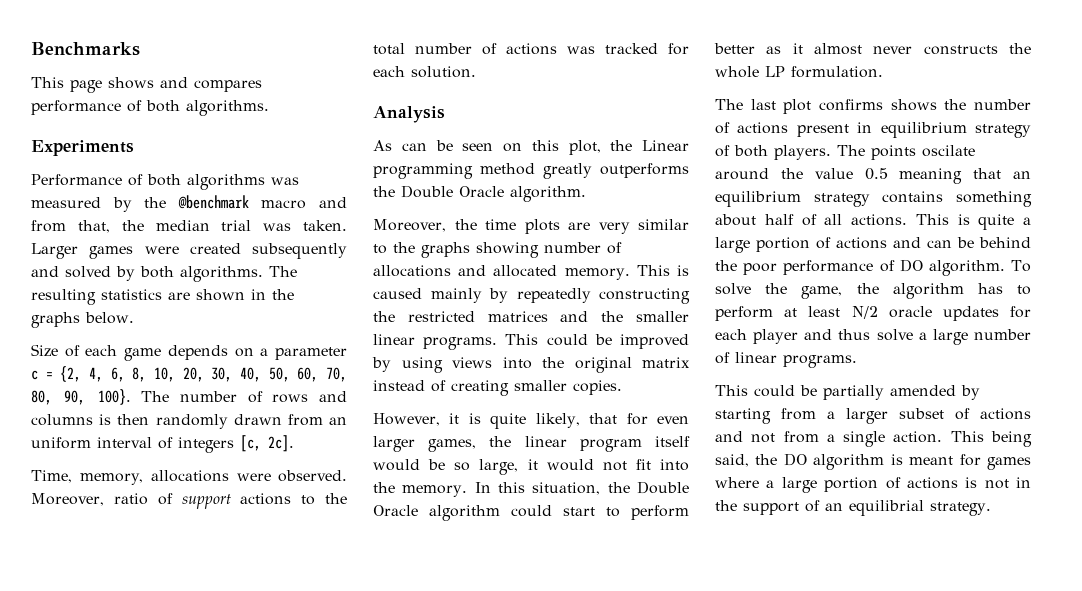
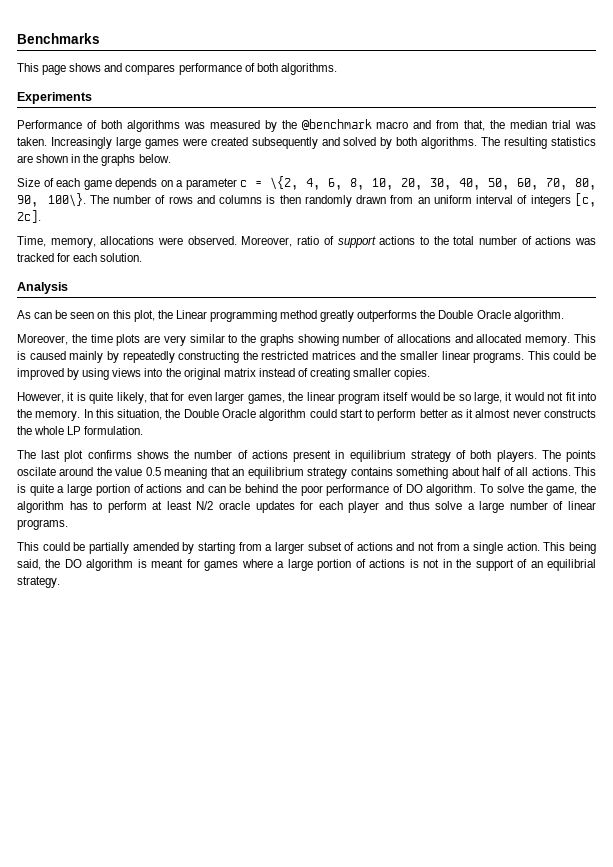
- Larger games were created subsequently and solved by both algorithms.
+ Increasingly large games were created subsequently and solved by both algorithms.
- Size of each game depends on a parameter c = {2, 4, 6, 8, 10, 20, 30, 40, 50, 60, 70, 80, 90, 100}.
+ Size of each game depends on a parameter c = \{2, 4, 6, 8, 10, 20, 30, 40, 50, 60, 70, 80, 90, 100\}.

